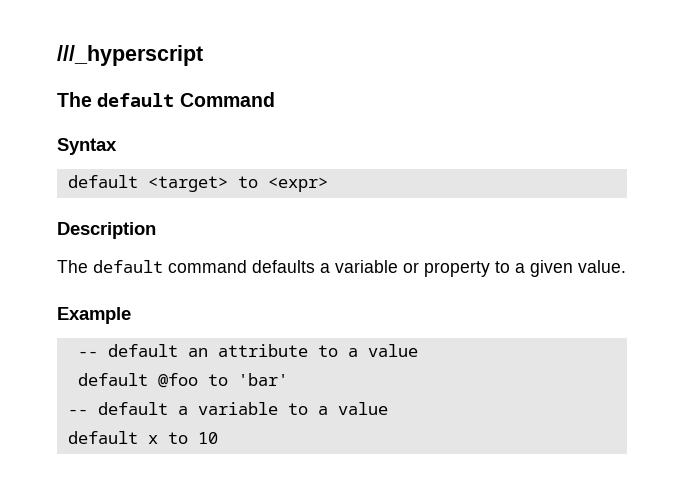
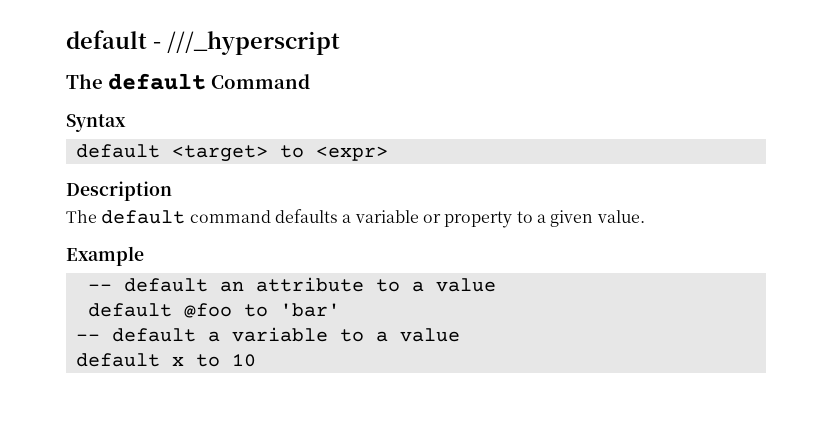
- ///_hyperscript
+ default - ///_hyperscript

